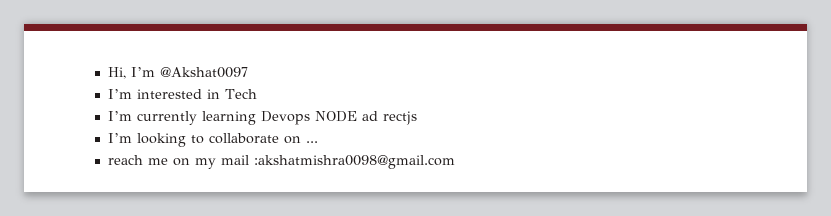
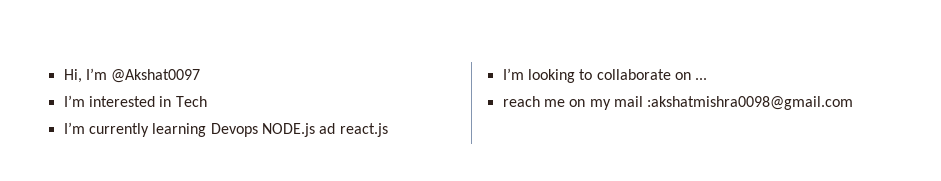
- I’m currently learning Devops NODE ad rectjs
+ I’m currently learning Devops NODE.js ad react.js

